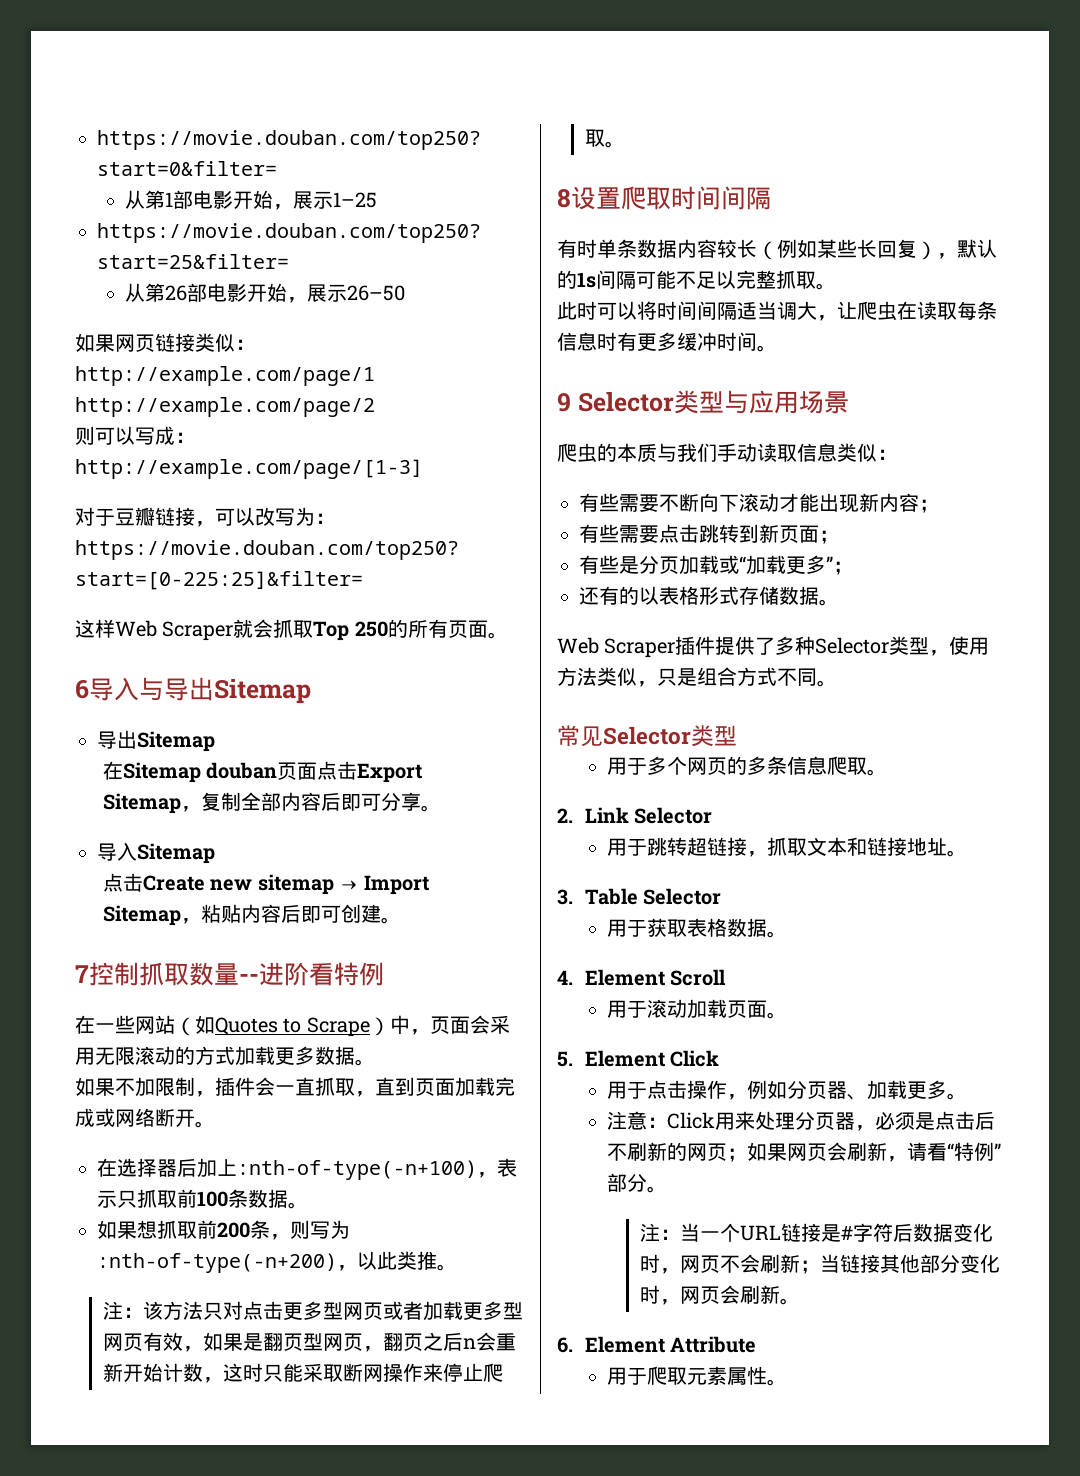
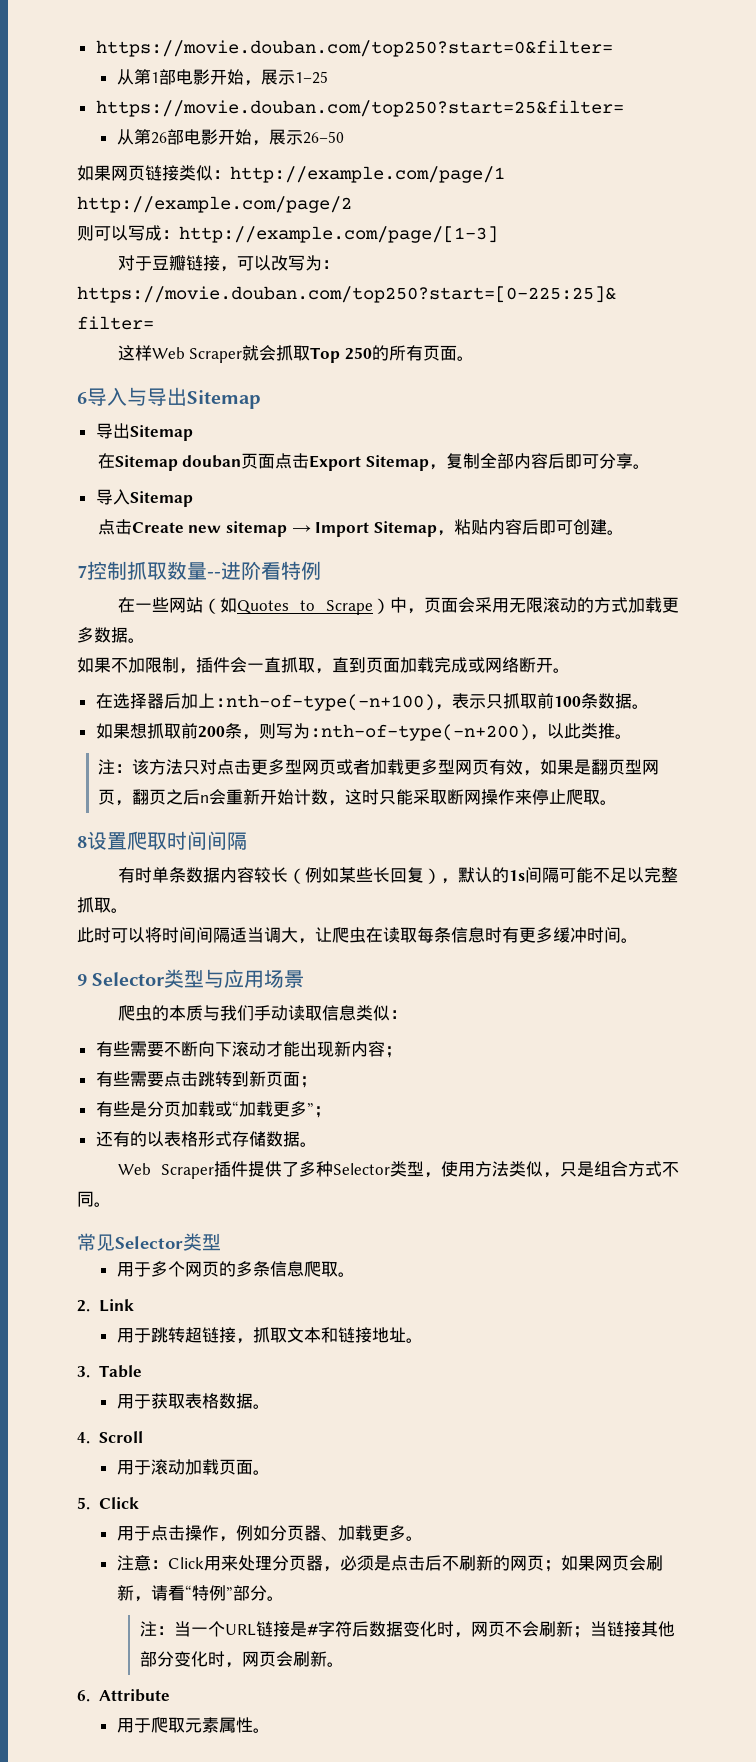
- 2. Link Selector
+ 2. Link
- 3. Table Selector
+ 3. Table
- 4. Element Scroll
+ 4. Scroll
- 5. Element Click
+ 5. Click
- 6. Element Attribute
+ 6. Attribute

